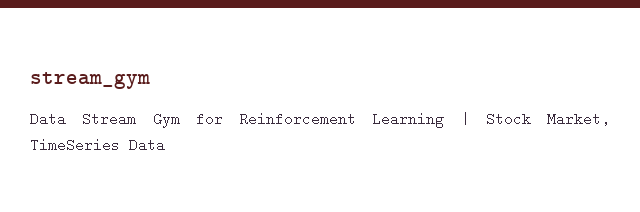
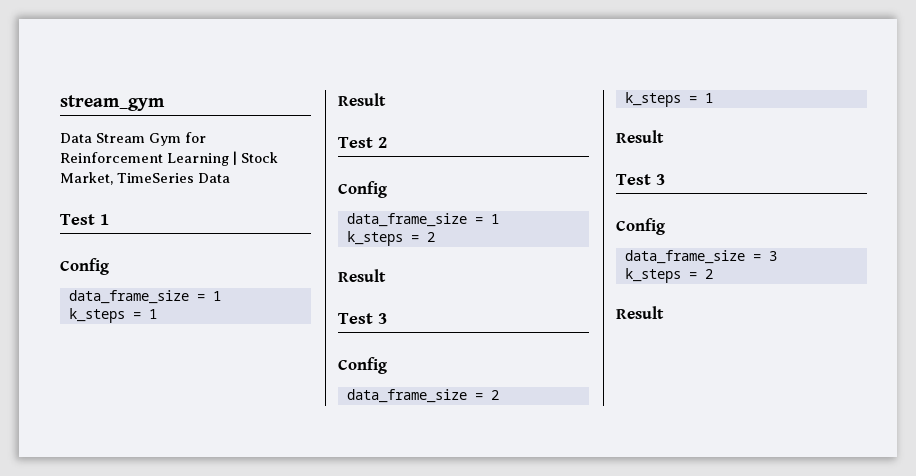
+ Test 1
+ Config
+ data_frame_size = 1
+ k_steps = 1
+ Result
+ Test 2
+ Config
+ data_frame_size = 1
+ k_steps = 2
+ Result
+ Test 3
+ Config
+ data_frame_size = 2
+ k_steps = 1
+ Result
+ Test 3
+ Config
+ data_frame_size = 3
+ k_steps = 2
+ Result

